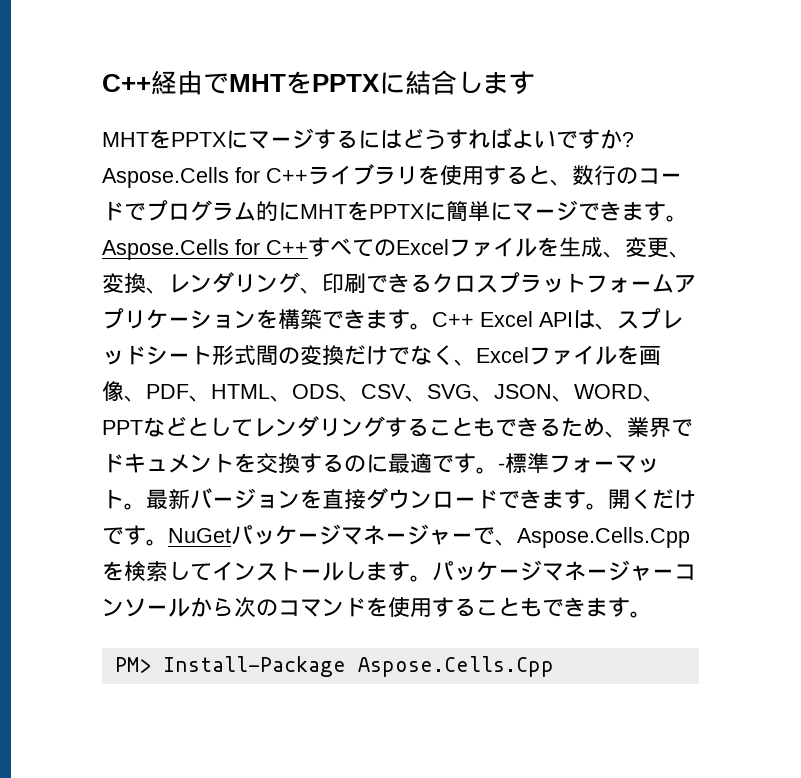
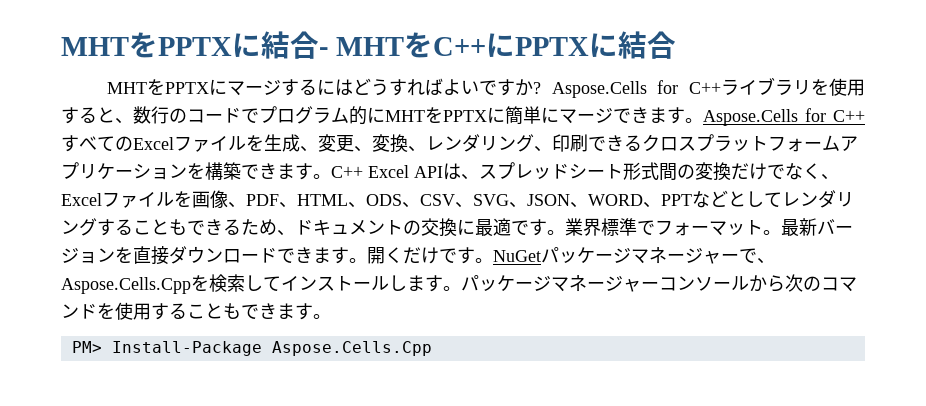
- C++経由でMHTをPPTXに結合します
+ MHTをPPTXに結合- MHTをC++にPPTXに結合
- C++ Excel APIは、スプレッドシート形式間の変換だけでなく、Excelファイルを画像、PDF、HTML、ODS、CSV、SVG、JSON、WORD、PPTなどとしてレンダリングすることもできるため、業界でドキュメントを交換するのに最適です。
+ C++ Excel APIは、スプレッドシート形式間の変換だけでなく、Excelファイルを画像、PDF、HTML、ODS、CSV、SVG、JSON、WORD、PPTなどとしてレンダリングすることもできるため、ドキュメントの交換に最適です。
- -標準フォーマット。
+ 業界標準でフォーマット。

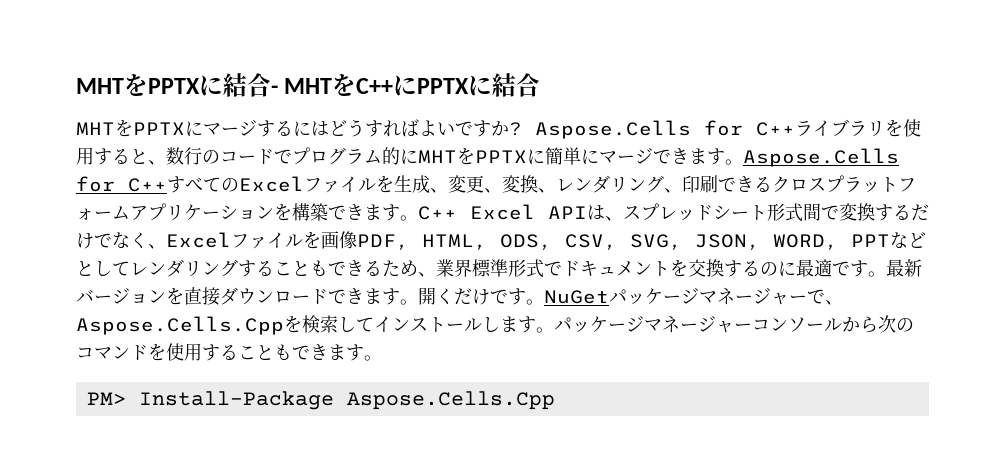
- C++ Excel APIは、スプレッドシート形式間の変換だけでなく、Excelファイルを画像、PDF、HTML、ODS、CSV、SVG、JSON、WORD、PPTなどとしてレンダリングすることもできるため、ドキュメントの交換に最適です。業界標準でフォーマット。
+ C++ Excel APIは、スプレッドシート形式間で変換するだけでなく、Excelファイルを画像PDF, HTML, ODS, CSV, SVG, JSON, WORD, PPTなどとしてレンダリングすることもできるため、業界標準形式でドキュメントを交換するのに最適です。

